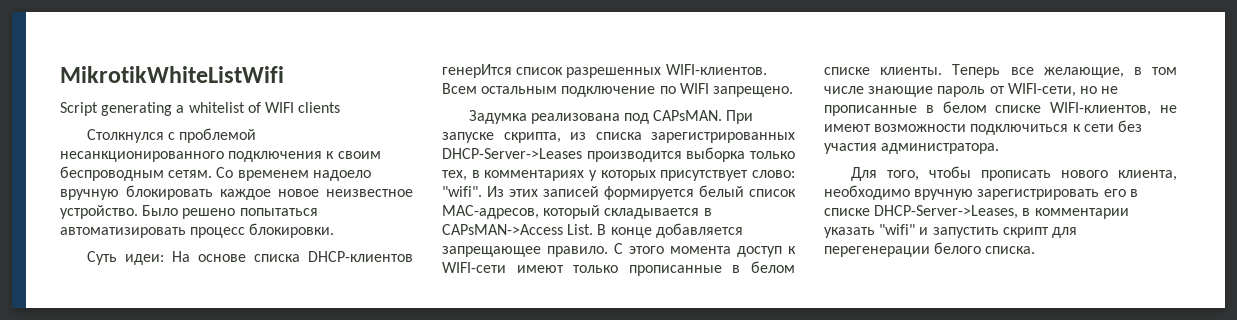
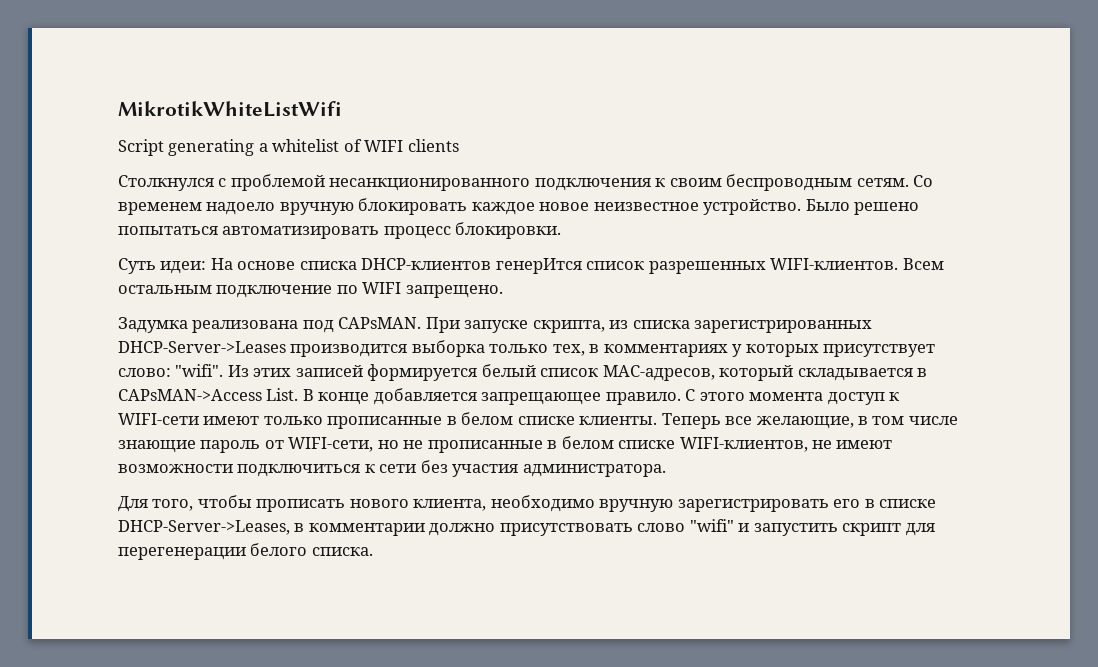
- Для того, чтобы прописать нового клиента, необходимо вручную зарегистрировать его в списке DHCP-Server->Leases, в комментарии указать "wifi" и запустить скрипт для перегенерации белого списка.
+ Для того, чтобы прописать нового клиента, необходимо вручную зарегистрировать его в списке DHCP-Server->Leases, в комментарии должно присутствовать слово "wifi" и запустить скрипт для перегенерации белого списка.

